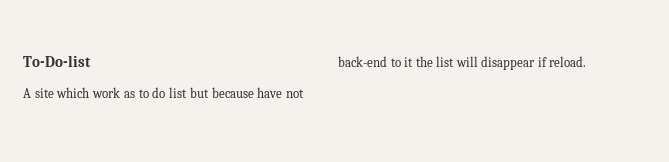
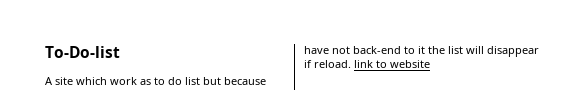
- A site which work as to do list but because have not back-end to it the list will disappear if reload.
+ A site which work as to do list but because have not back-end to it the list will disappear if reload. link to website

